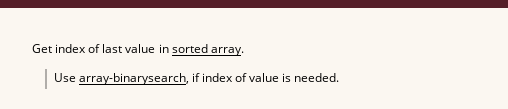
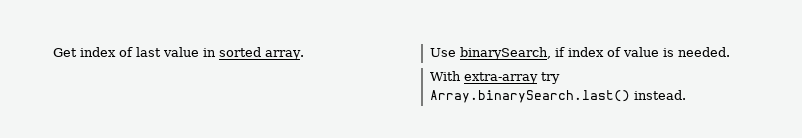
- Use array-binarysearch, if index of value is needed.
+ Use binarySearch, if index of value is needed.
+ With extra-array try Array.binarySearch.last() instead.

